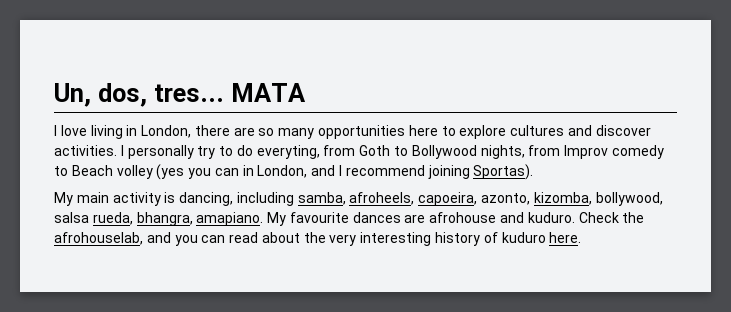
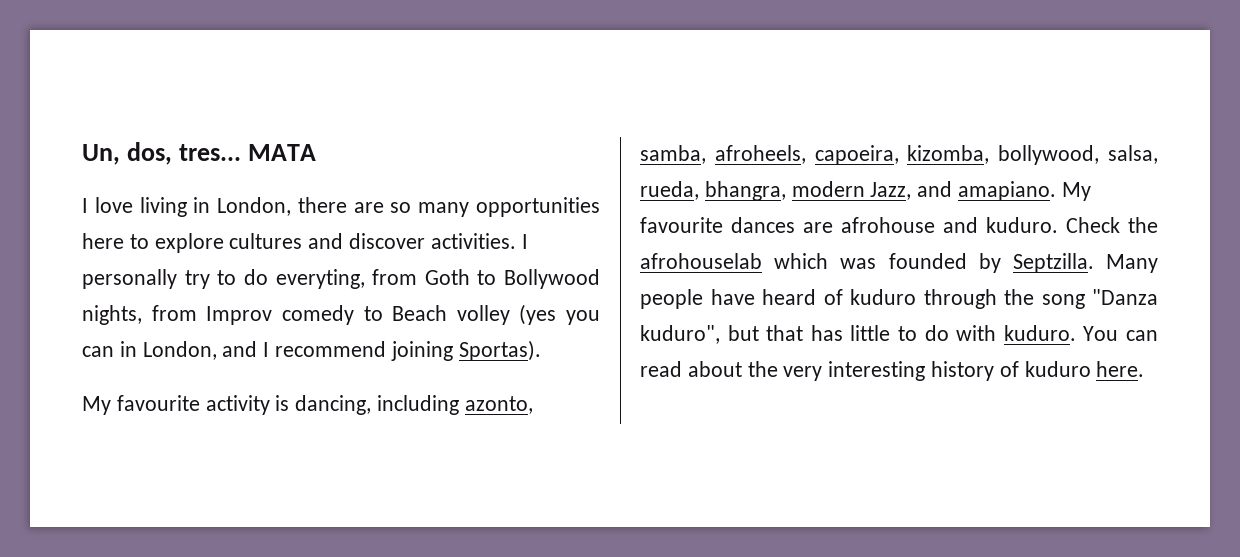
- My main activity is dancing, including samba, afroheels, capoeira, azonto, kizomba, bollywood, salsa rueda, bhangra, amapiano.
+ My favourite activity is dancing, including azonto, samba, afroheels, capoeira, kizomba, bollywood, salsa, rueda, bhangra, modern Jazz, and amapiano.
- Check the afrohouselab, and you can read about the very interesting history of kuduro here.
+ Check the afrohouselab which was founded by Septzilla. Many people have heard of kuduro through the song "Danza kuduro", but that has little to do with kuduro. You can read about the very interesting history of kuduro here.

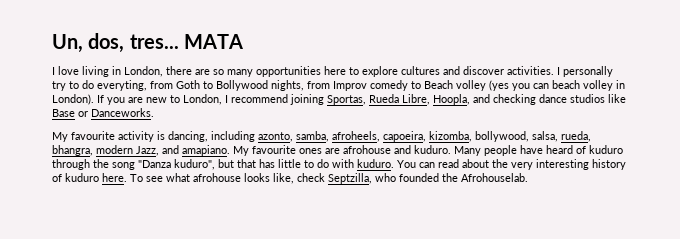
- I personally try to do everyting, from Goth to Bollywood nights, from Improv comedy to Beach volley (yes you can in London, and I recommend joining Sportas).
+ I personally try to do everyting, from Goth to Bollywood nights, from Improv comedy to Beach volley (yes you can beach volley in London). If you are new to London, I recommend joining Sportas, Rueda Libre, Hoopla, and checking dance studios like Base or Danceworks.
- My favourite dances are afrohouse and kuduro.
+ My favourite ones are afrohouse and kuduro.
- Check the afrohouselab which was founded by Septzilla.
+ To see what afrohouse looks like, check Septzilla, who founded the Afrohouselab.

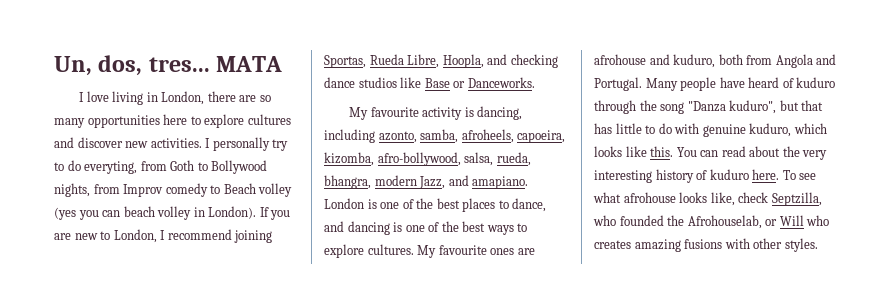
- I love living in London, there are so many opportunities here to explore cultures and discover activities.
+ I love living in London, there are so many opportunities here to explore cultures and discover new activities.
- My favourite activity is dancing, including azonto, samba, afroheels, capoeira, kizomba, bollywood, salsa, rueda, bhangra, modern Jazz, and amapiano.
+ My favourite activity is dancing, including azonto, samba, afroheels, capoeira, kizomba, afro-bollywood, salsa, rueda, bhangra, modern Jazz, and amapiano.
+ London is one of the best places to dance, and dancing is one of the best ways to explore cultures.
- My favourite ones are afrohouse and kuduro.
+ My favourite ones are afrohouse and kuduro, both from Angola and Portugal.
- Many people have heard of kuduro through the song "Danza kuduro", but that has little to do with kuduro.
+ Many people have heard of kuduro through the song "Danza kuduro", but that has little to do with genuine kuduro, which looks like this.
- To see what afrohouse looks like, check Septzilla, who founded the Afrohouselab.
+ To see what afrohouse looks like, check Septzilla, who founded the Afrohouselab, or Will who creates amazing fusions with other styles.

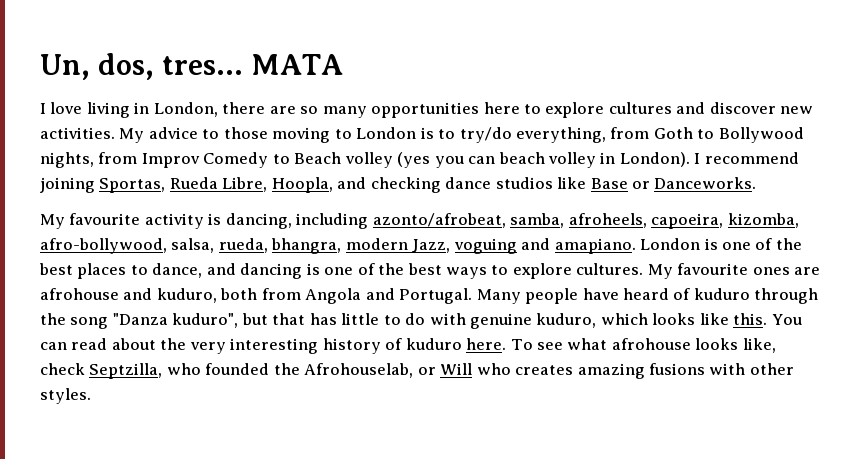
- I personally try to do everyting, from Goth to Bollywood nights, from Improv comedy to Beach volley (yes you can beach volley in London).
+ My advice to those moving to London is to try/do everything, from Goth to Bollywood nights, from Improv Comedy to Beach volley (yes you can beach volley in London).
- If you are new to London, I recommend joining Sportas, Rueda Libre, Hoopla, and checking dance studios like Base or Danceworks.
+ I recommend joining Sportas, Rueda Libre, Hoopla, and checking dance studios like Base or Danceworks.
- My favourite activity is dancing, including azonto, samba, afroheels, capoeira, kizomba, afro-bollywood, salsa, rueda, bhangra, modern Jazz, and amapiano.
+ My favourite activity is dancing, including azonto/afrobeat, samba, afroheels, capoeira, kizomba, afro-bollywood, salsa, rueda, bhangra, modern Jazz, voguing and amapiano.

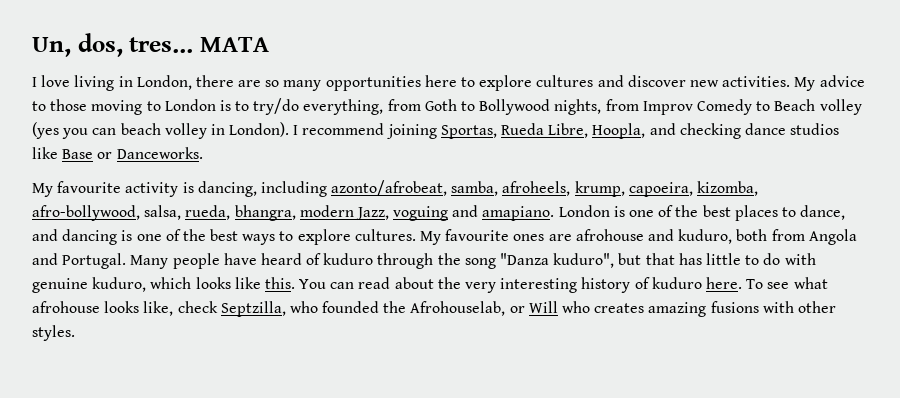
- My favourite activity is dancing, including azonto/afrobeat, samba, afroheels, capoeira, kizomba, afro-bollywood, salsa, rueda, bhangra, modern Jazz, voguing and amapiano.
+ My favourite activity is dancing, including azonto/afrobeat, samba, afroheels, krump, capoeira, kizomba, afro-bollywood, salsa, rueda, bhangra, modern Jazz, voguing and amapiano.

